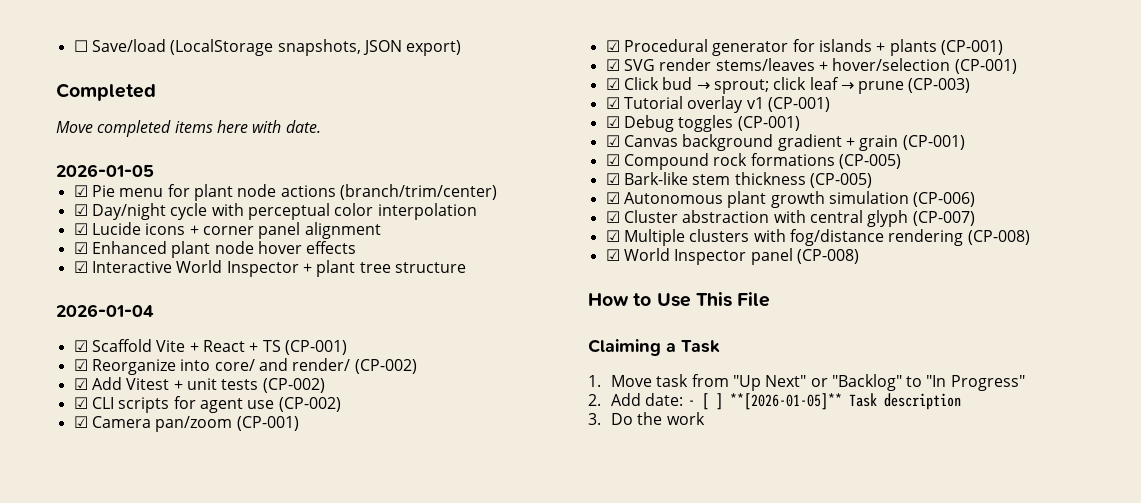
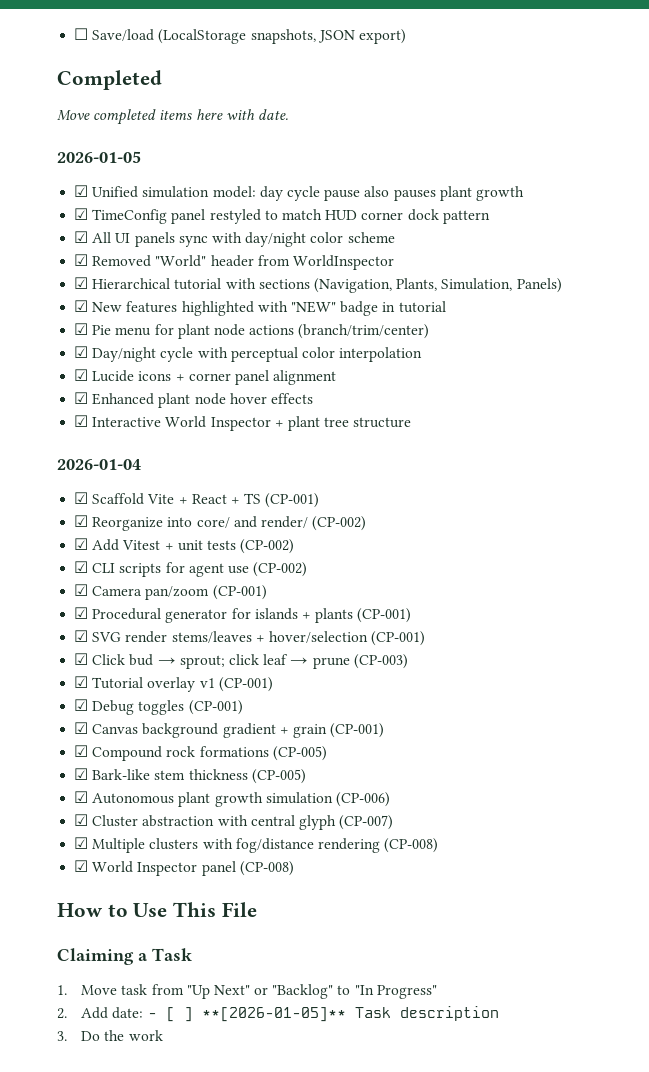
+ ☑ Unified simulation model: day cycle pause also pauses plant growth
+ ☑ TimeConfig panel restyled to match HUD corner dock pattern
+ ☑ All UI panels sync with day/night color scheme
+ ☑ Removed "World" header from WorldInspector
+ ☑ Hierarchical tutorial with sections (Navigation, Plants, Simulation, Panels)
+ ☑ New features highlighted with "NEW" badge in tutorial

